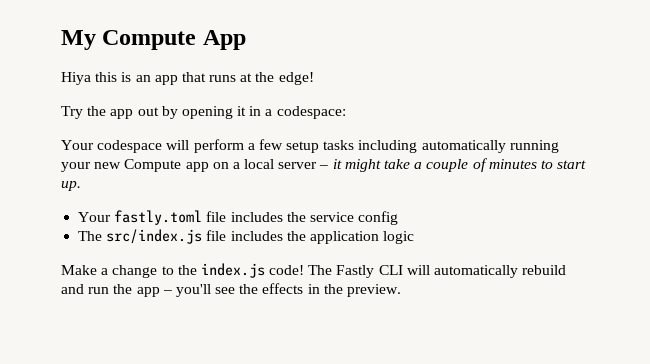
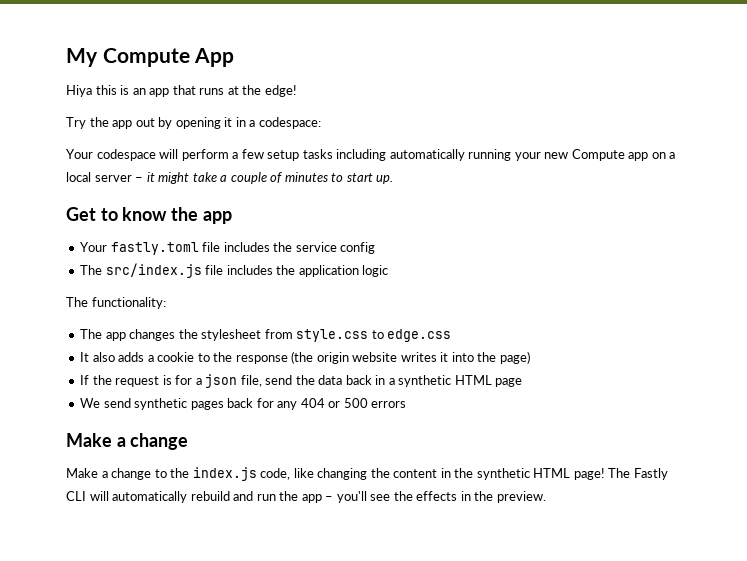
+ Get to know the app
+ The functionality:
+ The app changes the stylesheet from style.css to edge.css
+ It also adds a cookie to the response (the origin website writes it into the page)
+ If the request is for a json file, send the data back in a synthetic HTML page
+ We send synthetic pages back for any 404 or 500 errors
+ Make a change
- Make a change to the index.js code!
+ Make a change to the index.js code, like changing the content in the synthetic HTML page!

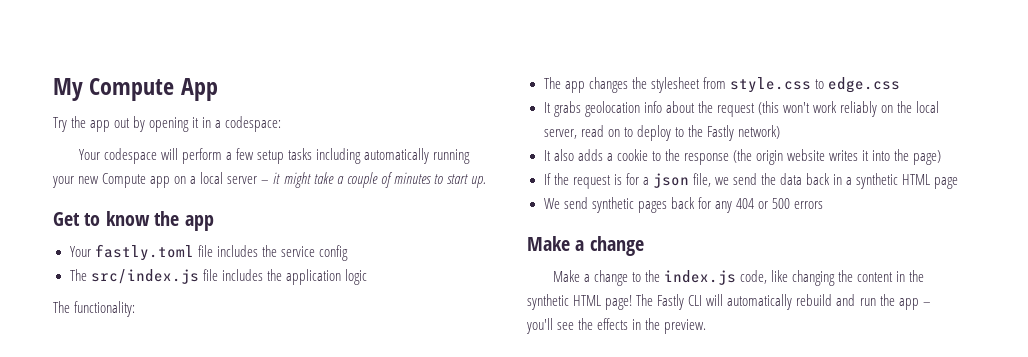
- Hiya this is an app that runs at the edge!
+ It grabs geolocation info about the request (this won't work reliably on the local server, read on to deploy to the Fastly network)
- If the request is for a json file, send the data back in a synthetic HTML page
+ If the request is for a json file, we send the data back in a synthetic HTML page

